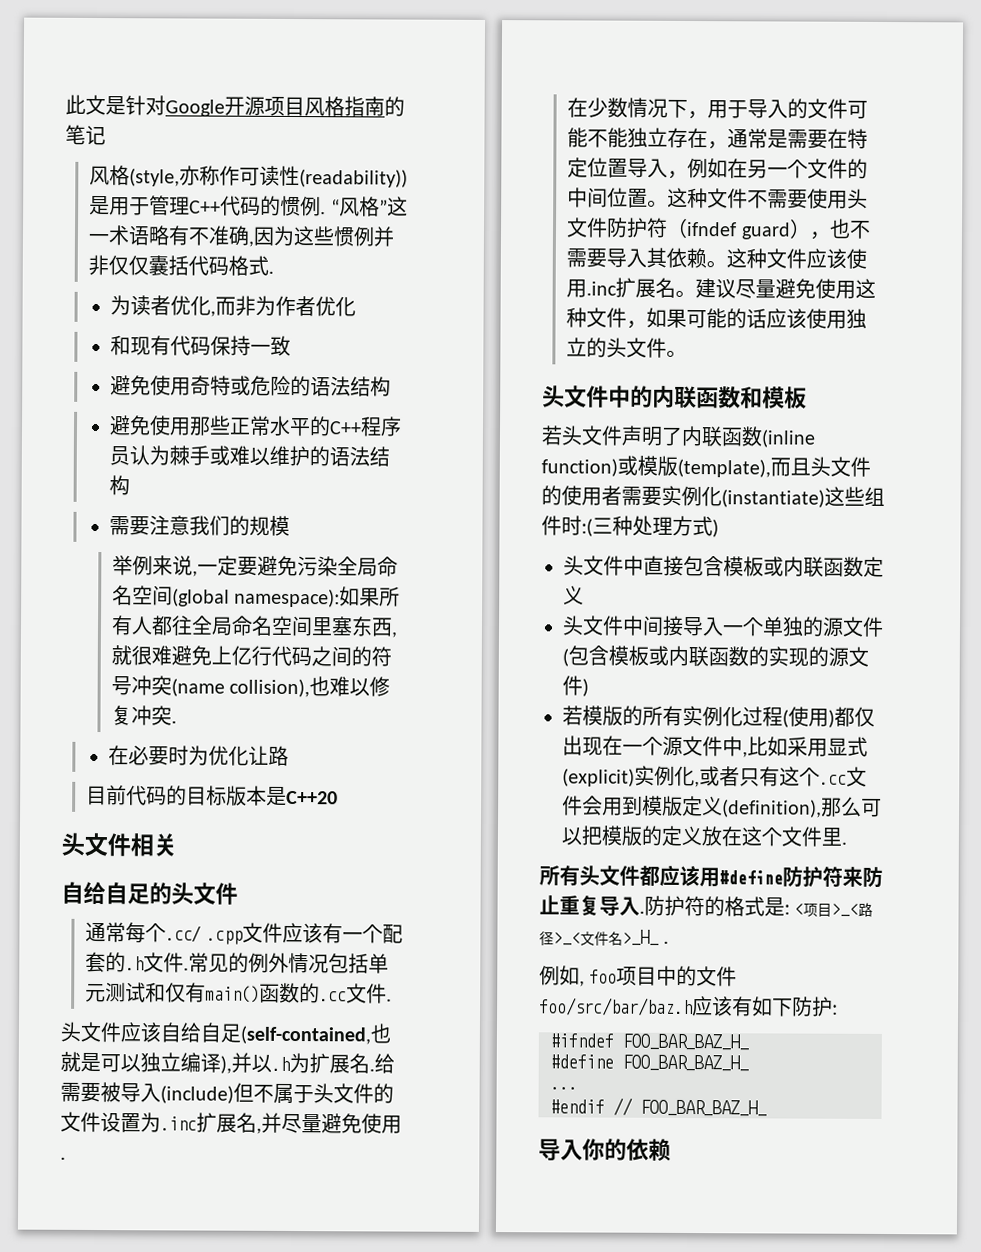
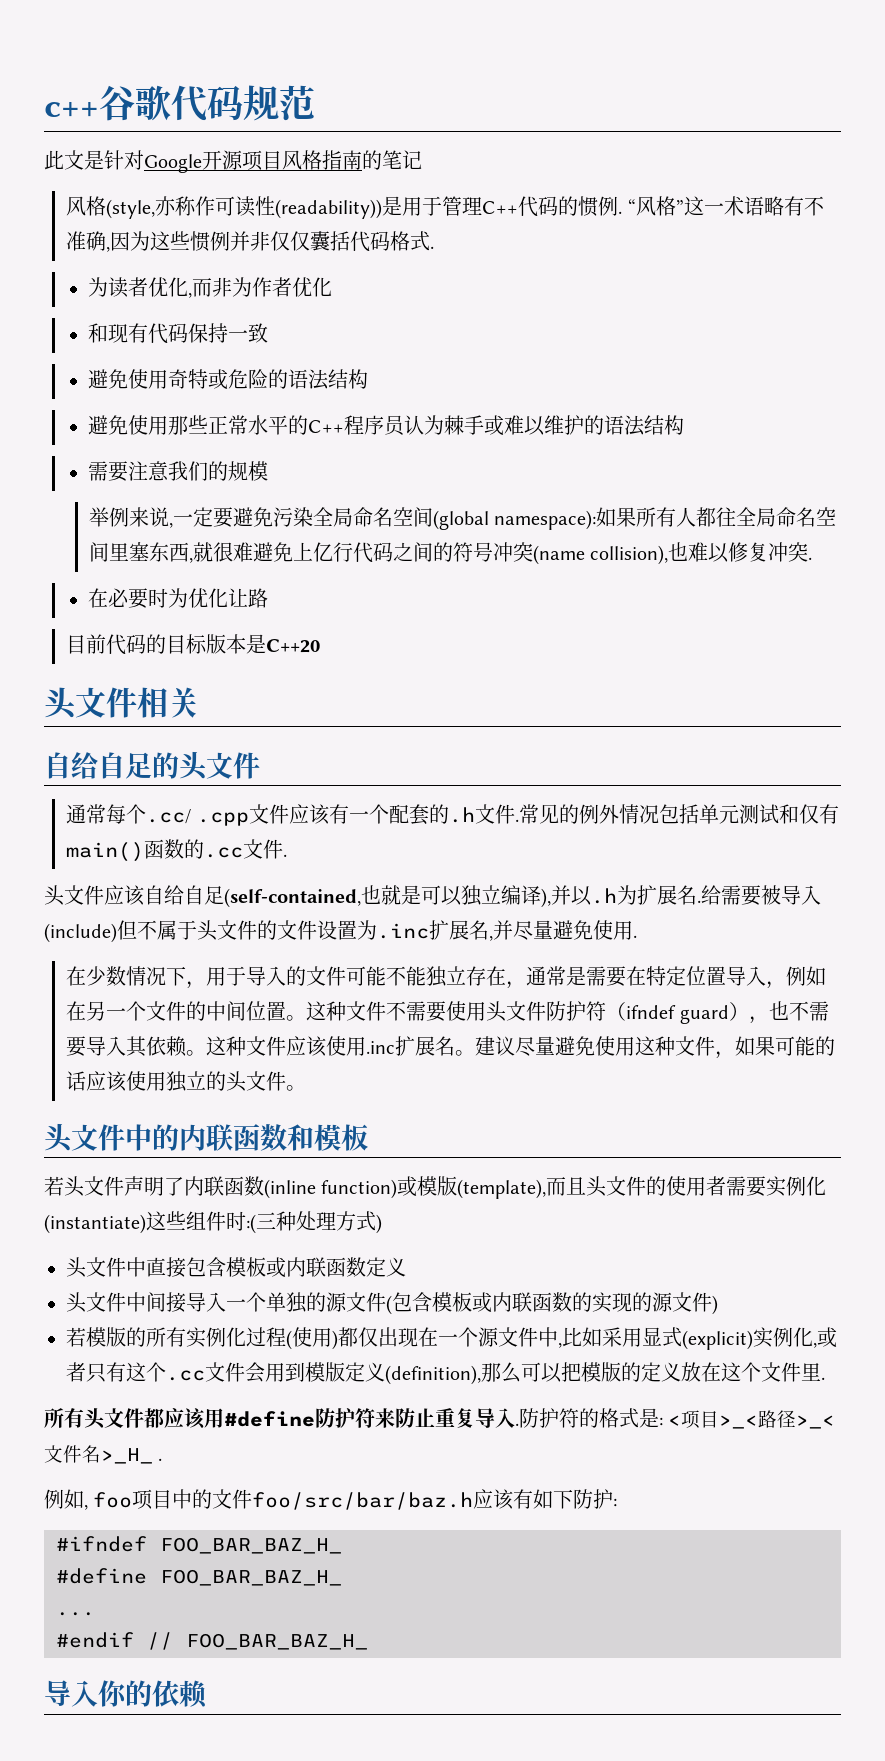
+ c++谷歌代码规范

